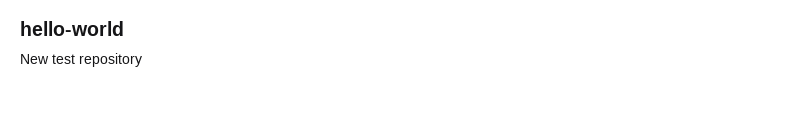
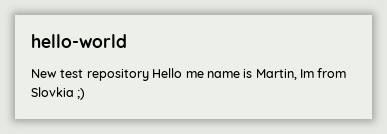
- New test repository
+ New test repository Hello me name is Martin, Im from Slovkia ;)

